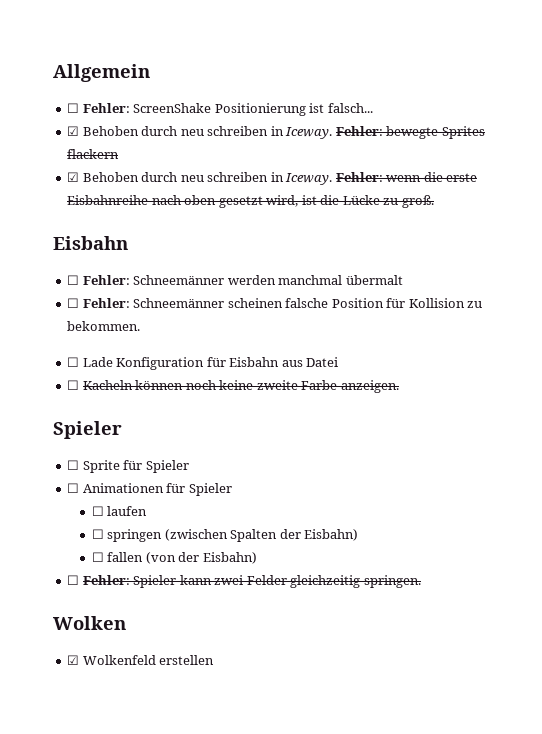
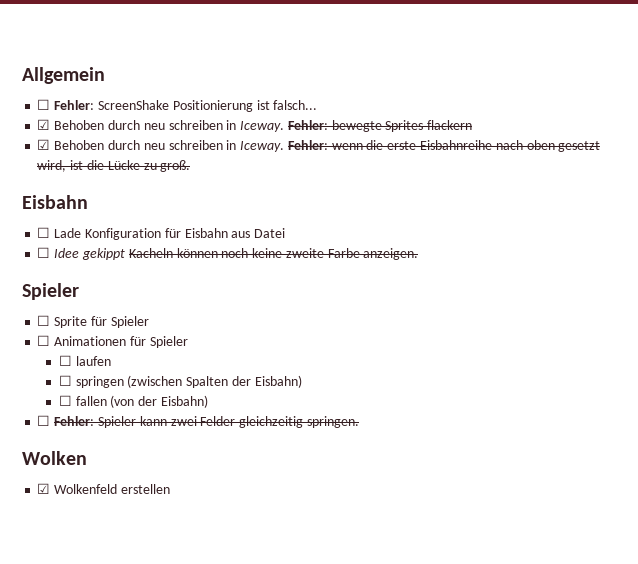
- ☐ Fehler: Schneemänner werden manchmal übermalt
- ☐ Fehler: Schneemänner scheinen falsche Position für Kollision zu bekommen.
- ☐ Kacheln können noch keine zweite Farbe anzeigen.
+ ☐ Idee gekippt Kacheln können noch keine zweite Farbe anzeigen.

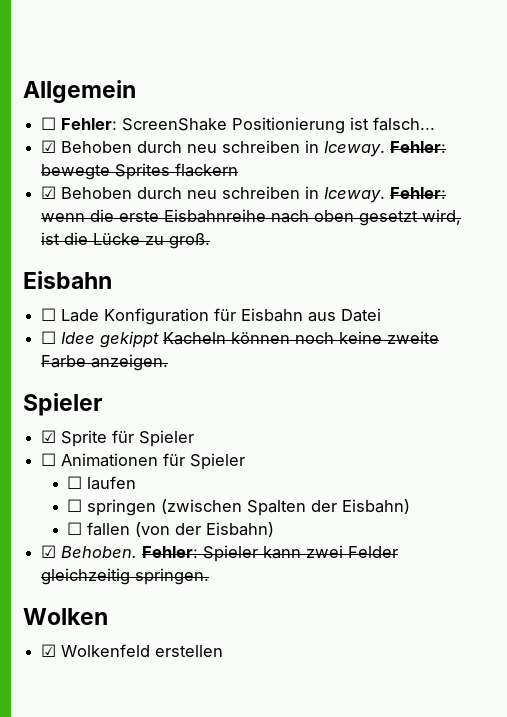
- ☐ Sprite für Spieler
+ ☑ Sprite für Spieler
- ☐ Fehler: Spieler kann zwei Felder gleichzeitig springen.
+ ☑ Behoben. Fehler: Spieler kann zwei Felder gleichzeitig springen.

